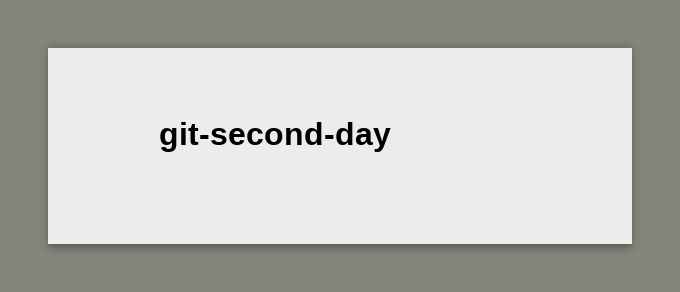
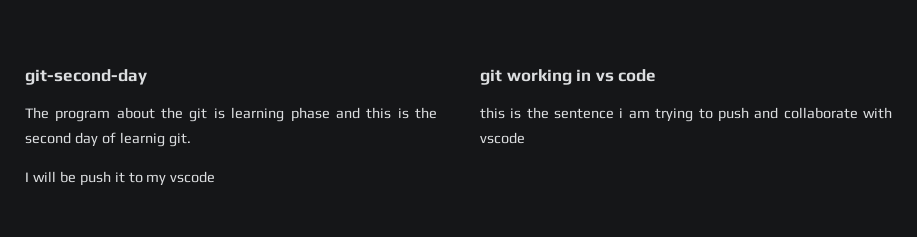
+ The program about the git is learning phase and this is the second day of learnig git.
+ I will be push it to my vscode
+ git working in vs code
+ this is the sentence i am trying to push and collaborate with vscode

